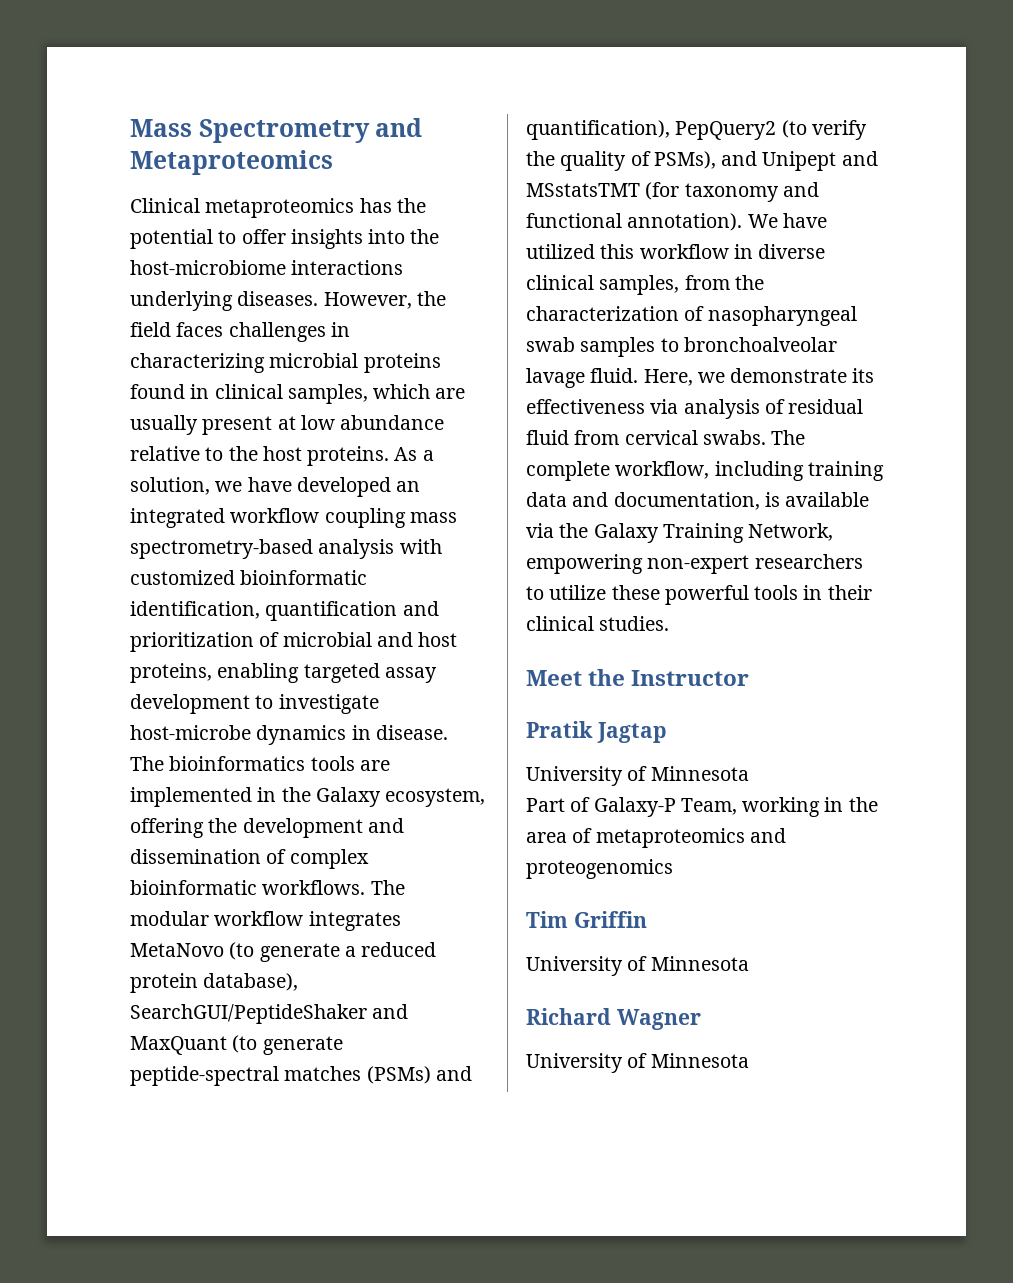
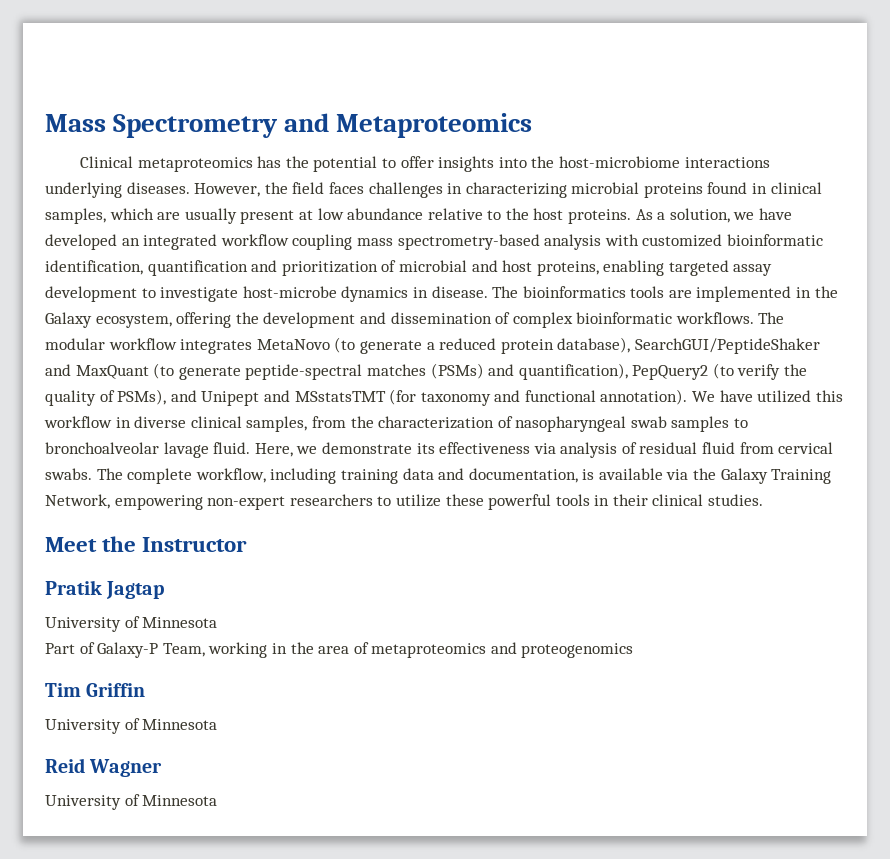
- Richard Wagner
+ Reid Wagner

